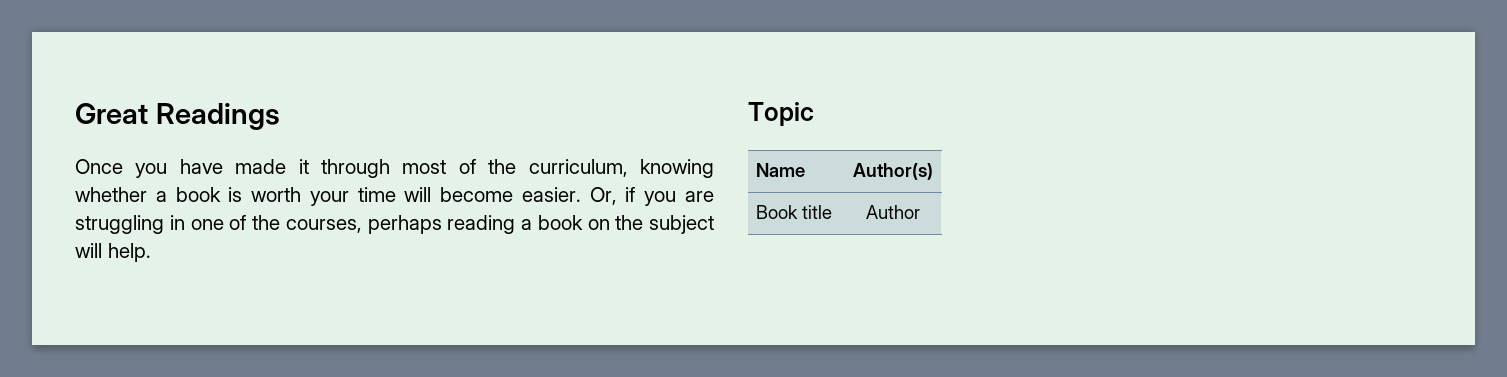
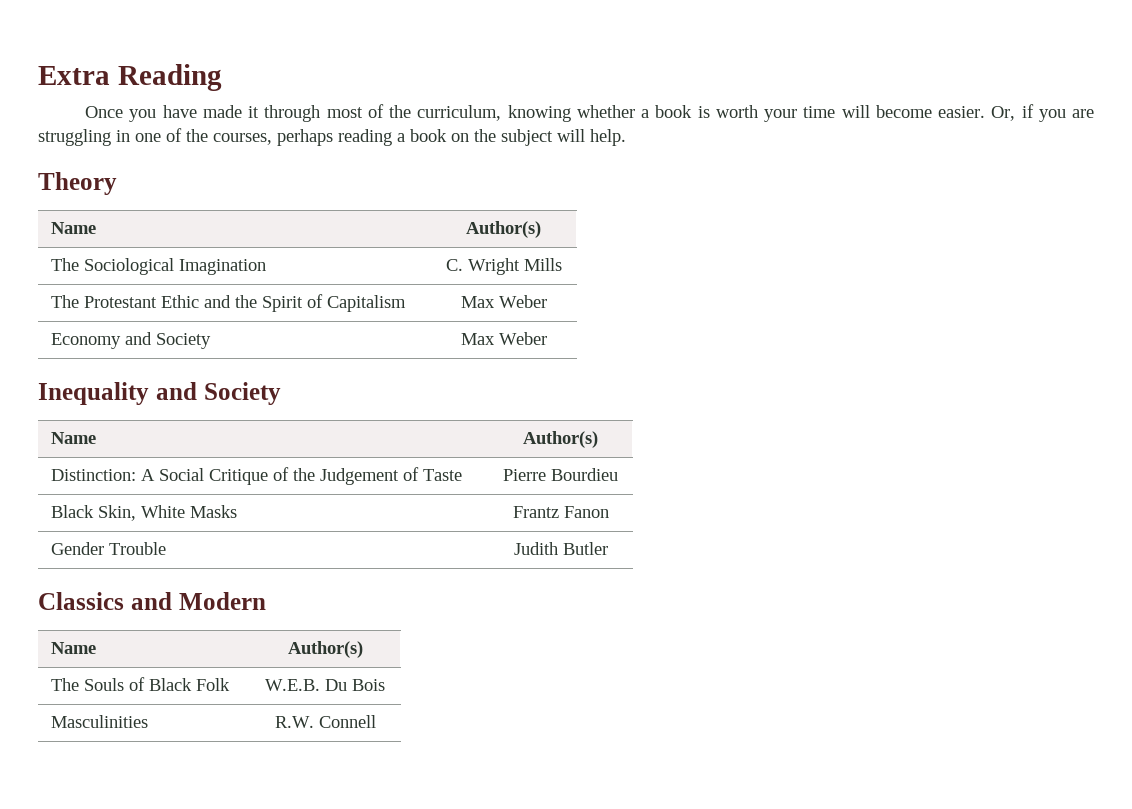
- Great Readings
+ Extra Reading
- Topic
+ Theory
  Name | Author(s)
- Book title | Author
+ The Sociological Imagination | C. Wright Mills
+ The Protestant Ethic and the Spirit of Capitalism | Max Weber
+ Economy and Society | Max Weber
+ Inequality and Society
+ Name | Author(s)
+ Distinction: A Social Critique of the Judgement of Taste | Pierre Bourdieu
+ Black Skin, White Masks | Frantz Fanon
+ Gender Trouble | Judith Butler
+ Classics and Modern
+ Name | Author(s)
+ The Souls of Black Folk | W.E.B. Du Bois
+ Masculinities | R.W. Connell

